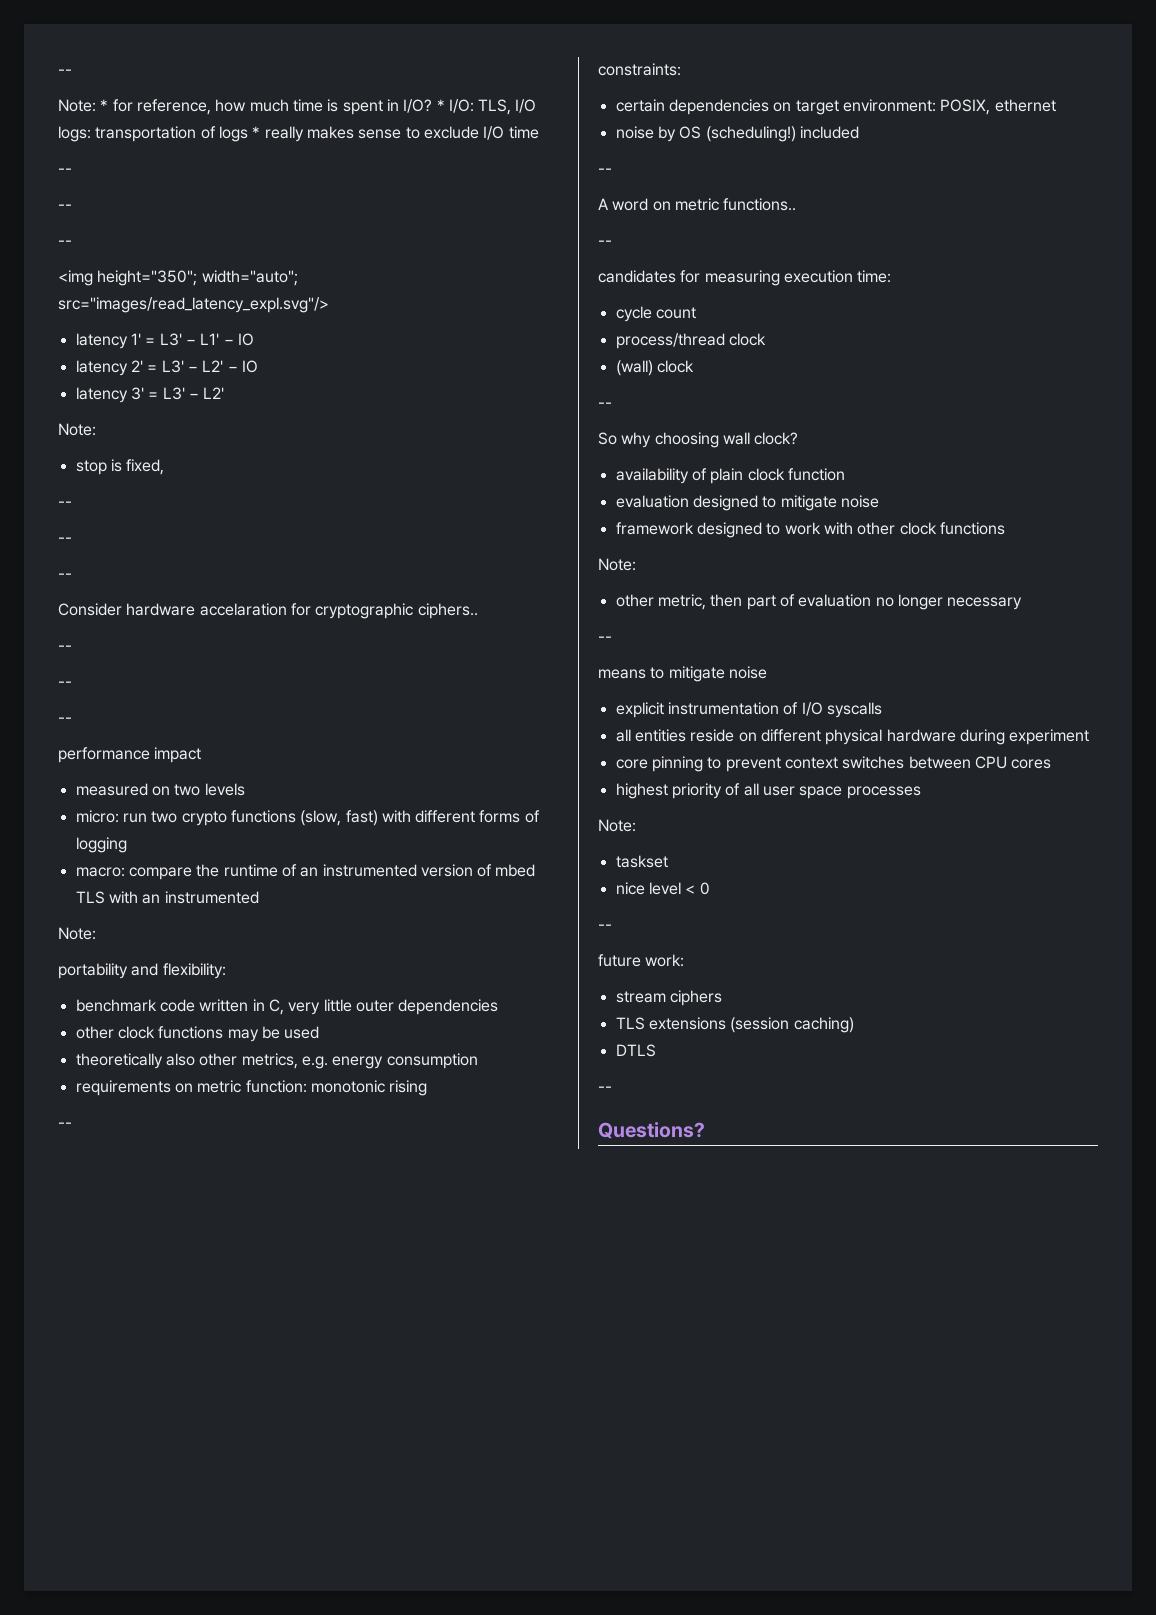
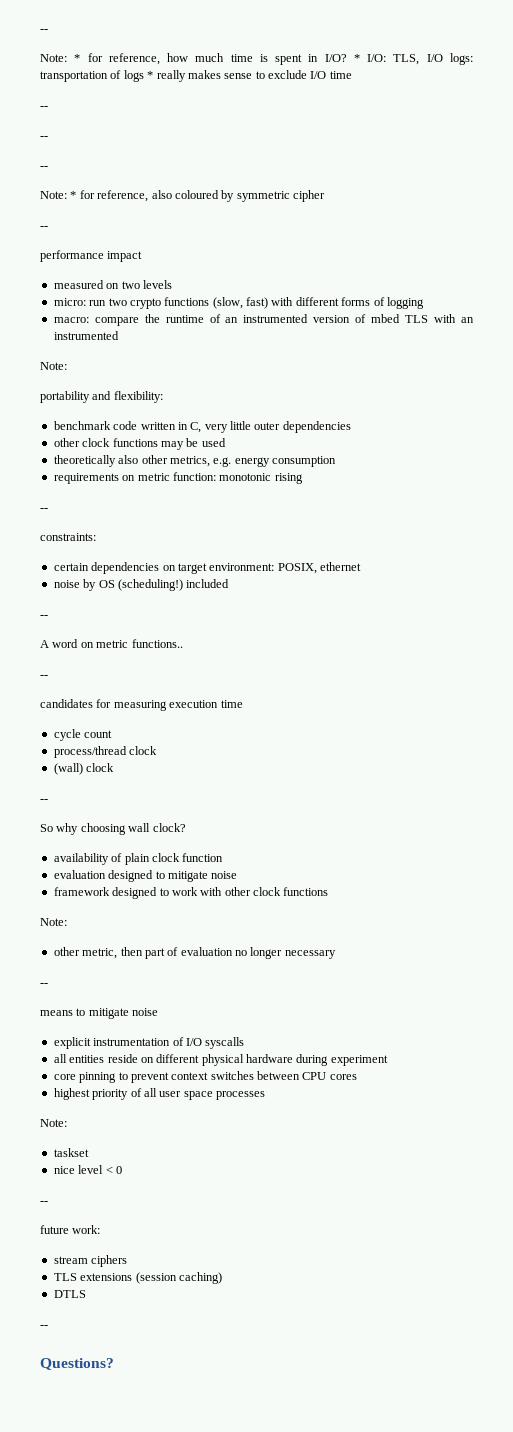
- <img height="350"; width="auto"; src="images/read_latency_expl.svg"/>
- latency 1' = L3' − L1' − IO
- latency 2' = L3' − L2' − IO
- latency 3' = L3' − L2'
- Note:
- stop is fixed,
- --
- --
- --
- Consider hardware accelaration for cryptographic ciphers..
- --
- --
+ Note: * for reference, also coloured by symmetric cipher
- candidates for measuring execution time:
+ candidates for measuring execution time

